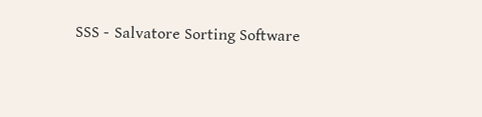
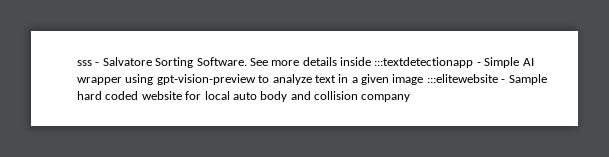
- SSS - Salvatore Sorting Software
+ sss - Salvatore Sorting Software. See more details inside :::textdetectionapp - Simple AI wrapper using gpt-vision-preview to analyze text in a given image :::elitewebsite - Sample hard coded website for local auto body and collision company

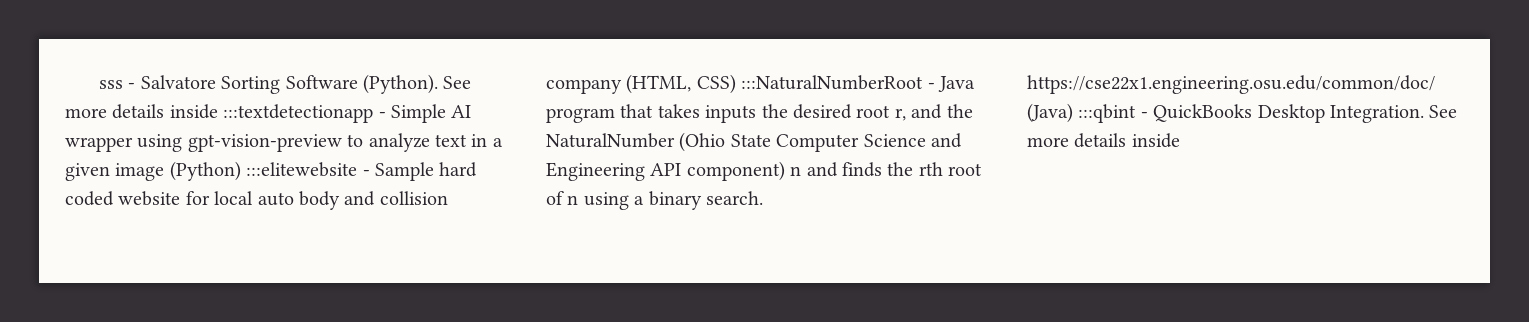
- sss - Salvatore Sorting Software.
+ sss - Salvatore Sorting Software (Python).
- See more details inside :::textdetectionapp - Simple AI wrapper using gpt-vision-preview to analyze text in a given image :::elitewebsite - Sample hard coded website for local auto body and collision company
+ See more details inside :::textdetectionapp - Simple AI wrapper using gpt-vision-preview to analyze text in a given image (Python) :::elitewebsite - Sample hard coded website for local auto body and collision company (HTML, CSS) :::NaturalNumberRoot - Java program that takes inputs the desired root r, and the NaturalNumber (Ohio State Computer Science and Engineering API component) n and finds the rth root of n using a binary search. https://cse22x1.engineering.osu.edu/common/doc/ (Java) :::qbint - QuickBooks Desktop Integration. See more details inside

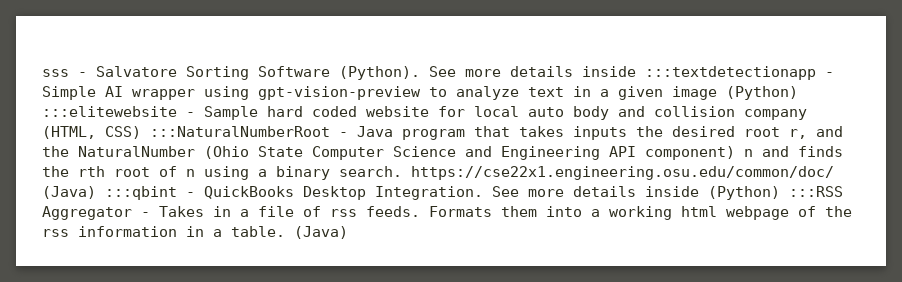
- See more details inside :::textdetectionapp - Simple AI wrapper using gpt-vision-preview to analyze text in a given image (Python) :::elitewebsite - Sample hard coded website for local auto body and collision company (HTML, CSS) :::NaturalNumberRoot - Java program that takes inputs the desired root r, and the NaturalNumber (Ohio State Computer Science and Engineering API component) n and finds the rth root of n using a binary search. https://cse22x1.engineering.osu.edu/common/doc/ (Java) :::qbint - QuickBooks Desktop Integration. See more details inside
+ See more details inside :::textdetectionapp - Simple AI wrapper using gpt-vision-preview to analyze text in a given image (Python) :::elitewebsite - Sample hard coded website for local auto body and collision company (HTML, CSS) :::NaturalNumberRoot - Java program that takes inputs the desired root r, and the NaturalNumber (Ohio State Computer Science and Engineering API component) n and finds the rth root of n using a binary search. https://cse22x1.engineering.osu.edu/common/doc/ (Java) :::qbint - QuickBooks Desktop Integration. See more details inside (Python) :::RSS Aggregator - Takes in a file of rss feeds. Formats them into a working html webpage of the rss information in a table. (Java)

